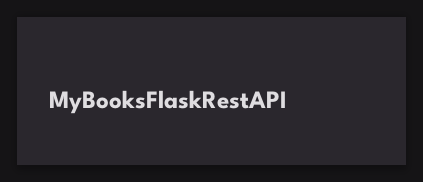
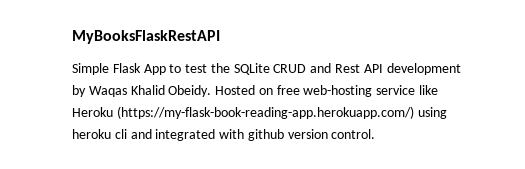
+ Simple Flask App to test the SQLite CRUD and Rest API development by Waqas Khalid Obeidy. Hosted on free web-hosting service like Heroku (https://my-flask-book-reading-app.herokuapp.com/) using heroku cli and integrated with github version control.

